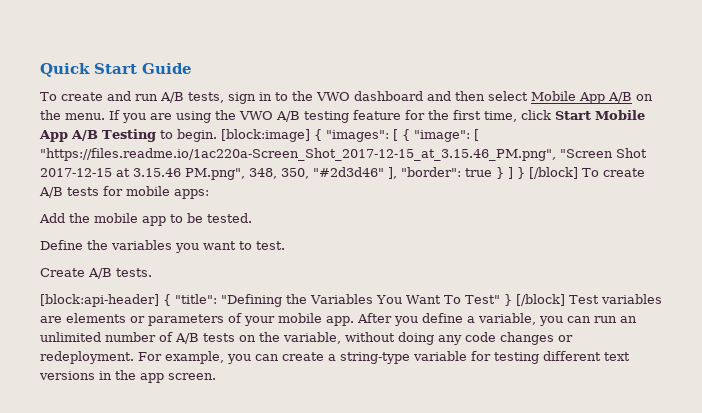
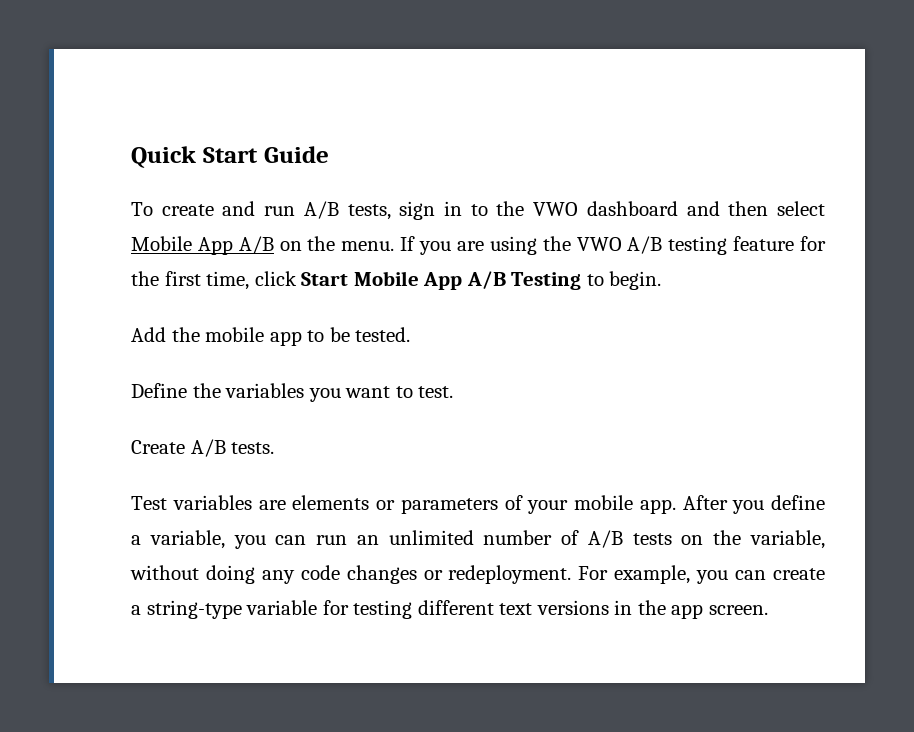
- [block:image] { "images": [ { "image": [ "https://files.readme.io/1ac220a-Screen_Shot_2017-12-15_at_3.15.46_PM.png", "Screen Shot 2017-12-15 at 3.15.46 PM.png", 348, 350, "#2d3d46" ], "border": true } ] } [/block] To create A/B tests for mobile apps:
- [block:api-header] { "title": "Defining the Variables You Want To Test" } [/block] Test variables are elements or parameters of your mobile app.
+ Test variables are elements or parameters of your mobile app.

